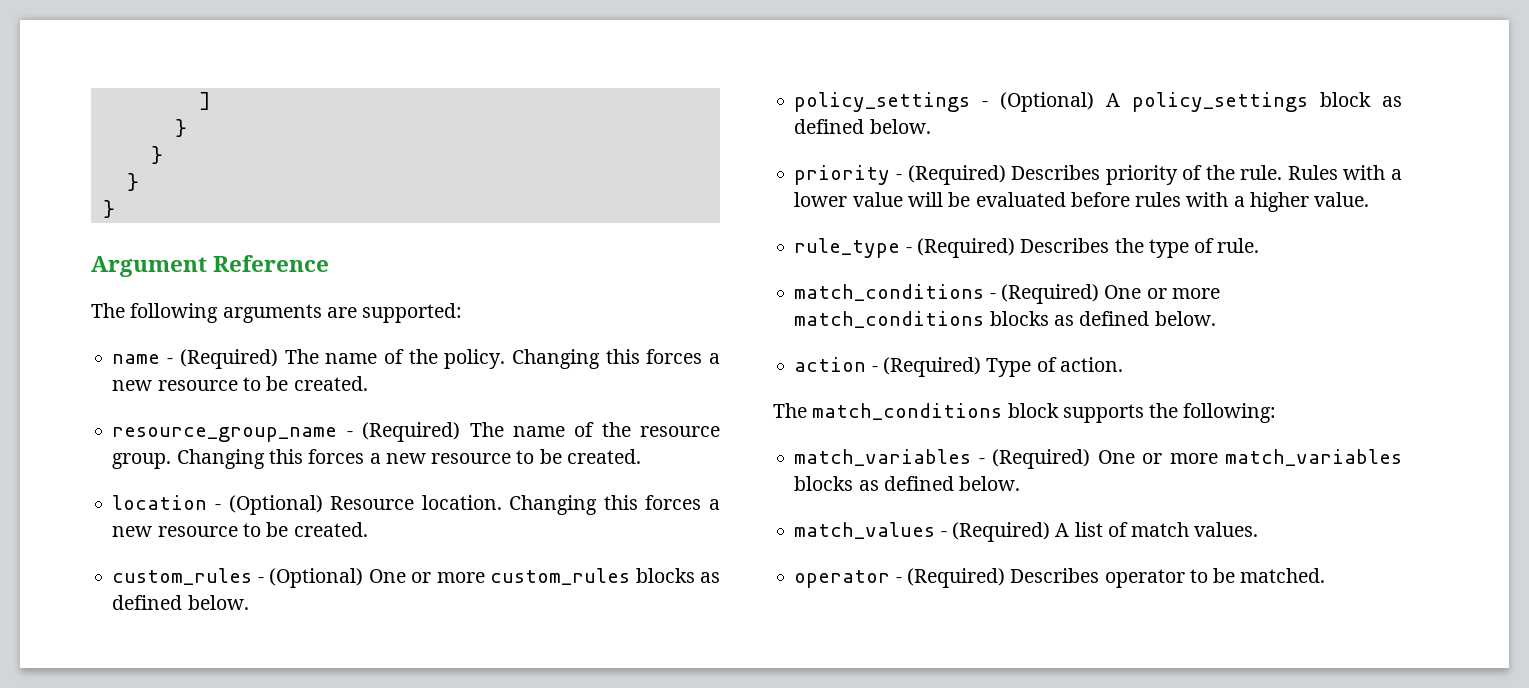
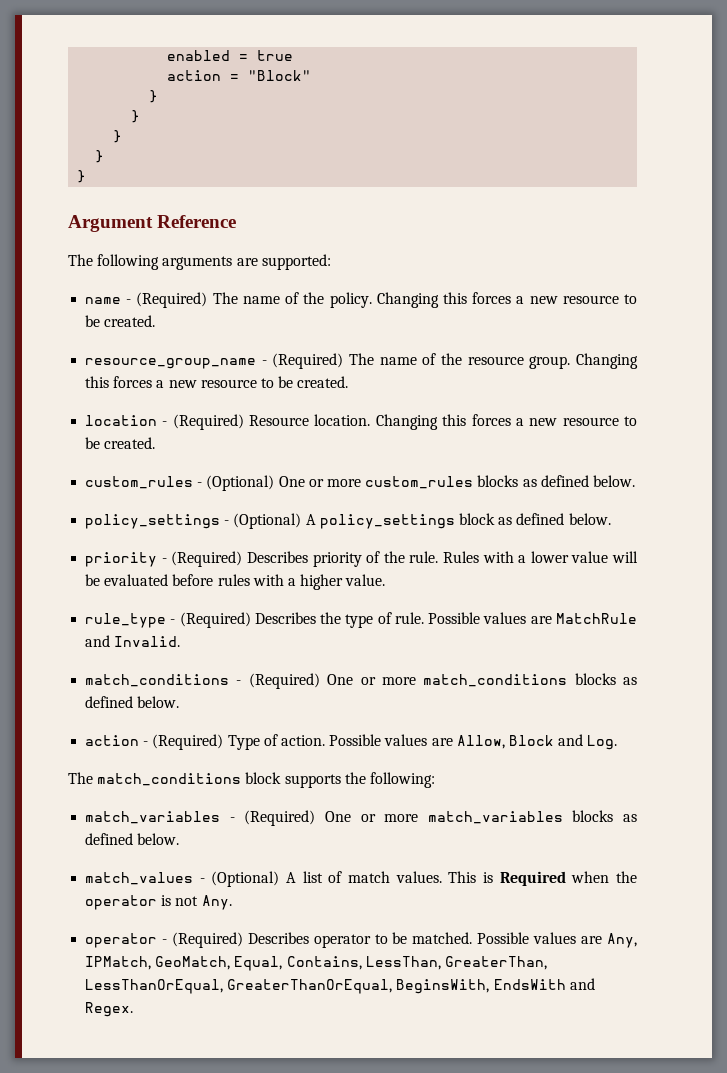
- ]
+ enabled = true
+ action = "Block"
+ }
- location - (Optional) Resource location.
+ location - (Required) Resource location.
+ Possible values are MatchRule and Invalid.
+ Possible values are Allow, Block and Log.
- match_values - (Required) A list of match values.
+ match_values - (Optional) A list of match values. This is Required when the operator is not Any.
+ Possible values are Any, IPMatch, GeoMatch, Equal, Contains, LessThan, GreaterThan, LessThanOrEqual, GreaterThanOrEqual, BeginsWith, EndsWith and Regex.

